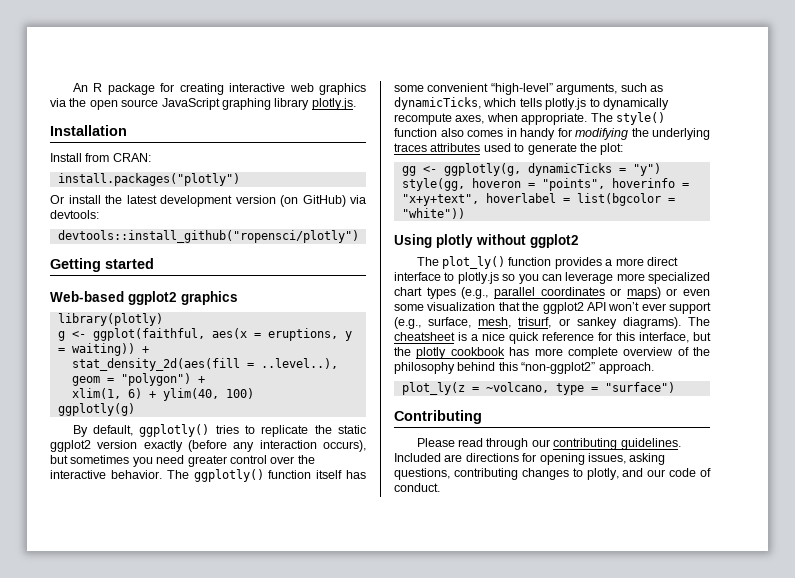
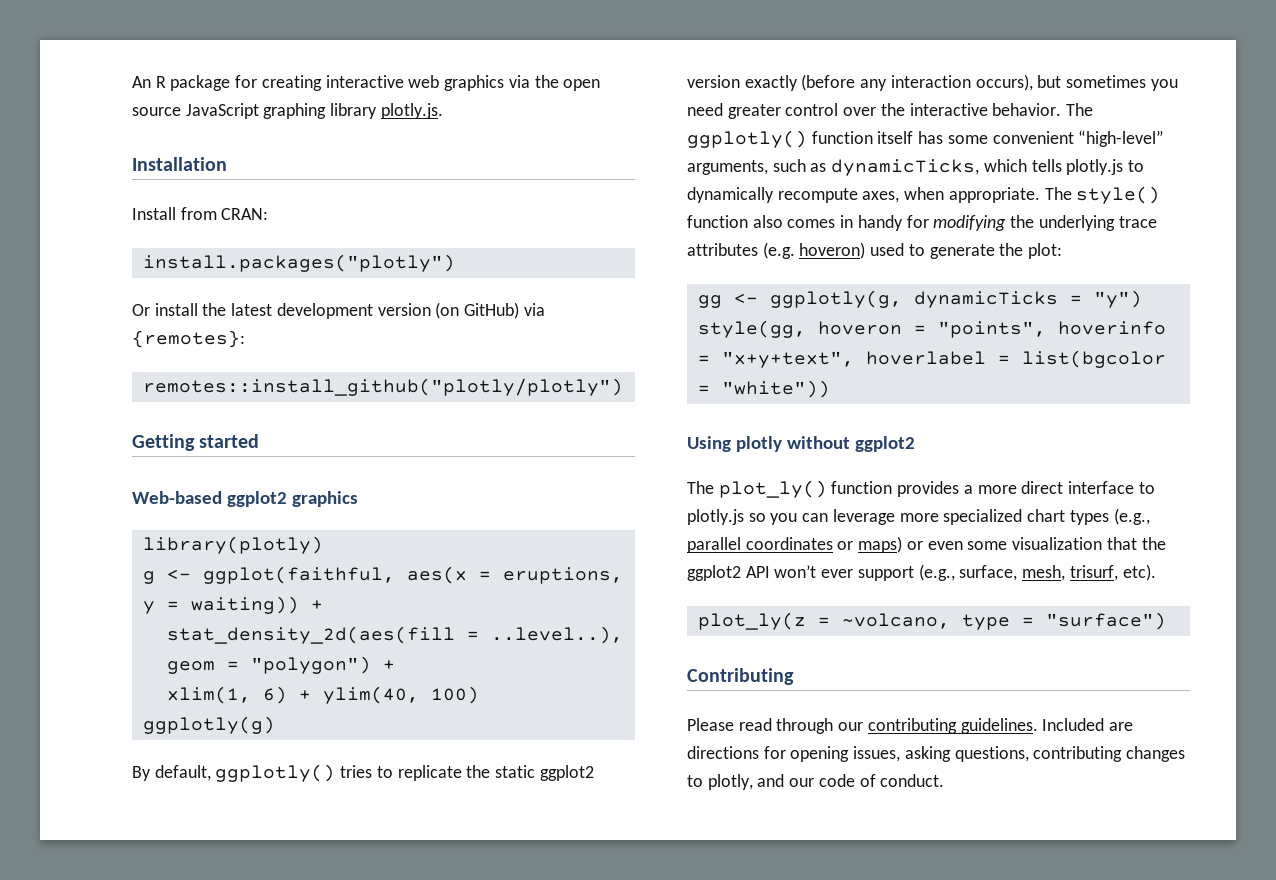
- Or install the latest development version (on GitHub) via devtools:
- devtools::install_github("ropensci/plotly")
+ Or install the latest development version (on GitHub) via {remotes}:
+ remotes::install_github("plotly/plotly")
- The style() function also comes in handy for modifying the underlying traces attributes used to generate the plot:
+ The style() function also comes in handy for modifying the underlying trace attributes (e.g. hoveron) used to generate the plot:
- The plot_ly() function provides a more direct interface to plotly.js so you can leverage more specialized chart types (e.g., parallel coordinates or maps) or even some visualization that the ggplot2 API won’t ever support (e.g., surface, mesh, trisurf, or sankey diagrams). The cheatsheet is a nice quick reference for this interface, but the plotly cookbook has more complete overview of the philosophy behind this “non-ggplot2” approach.
+ The plot_ly() function provides a more direct interface to plotly.js so you can leverage more specialized chart types (e.g., parallel coordinates or maps) or even some visualization that the ggplot2 API won’t ever support (e.g., surface, mesh, trisurf, etc).

